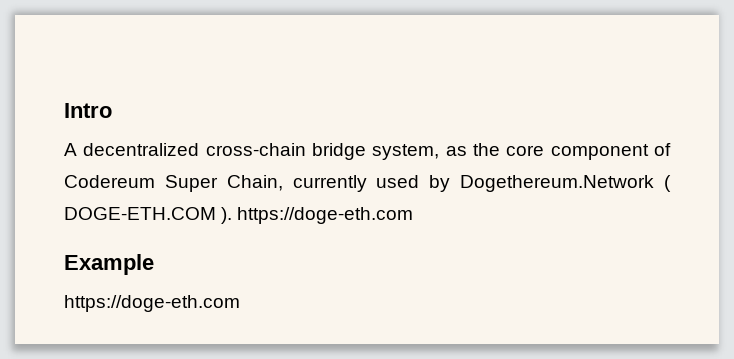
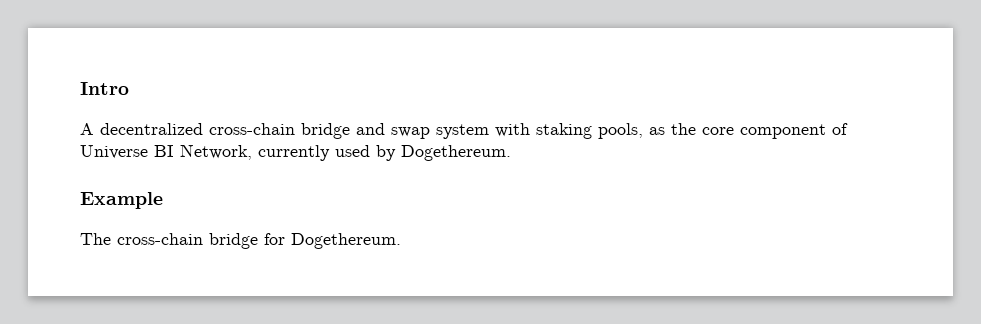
- A decentralized cross-chain bridge system, as the core component of Codereum Super Chain, currently used by Dogethereum.Network ( DOGE-ETH.COM ). https://doge-eth.com
+ A decentralized cross-chain bridge and swap system with staking pools, as the core component of Universe BI Network, currently used by Dogethereum.
  Example
- https://doge-eth.com
+ The cross-chain bridge for Dogethereum.

